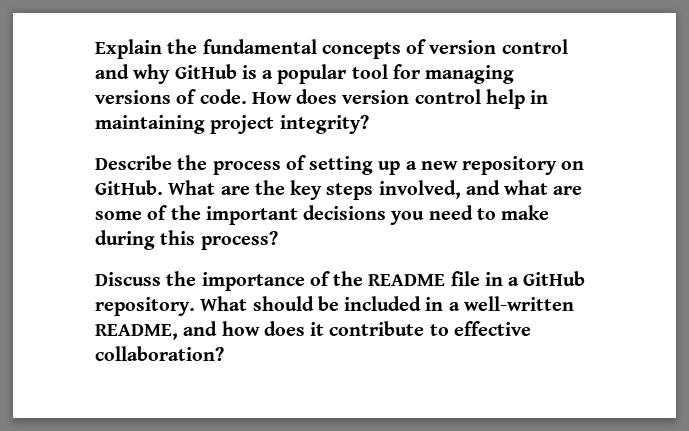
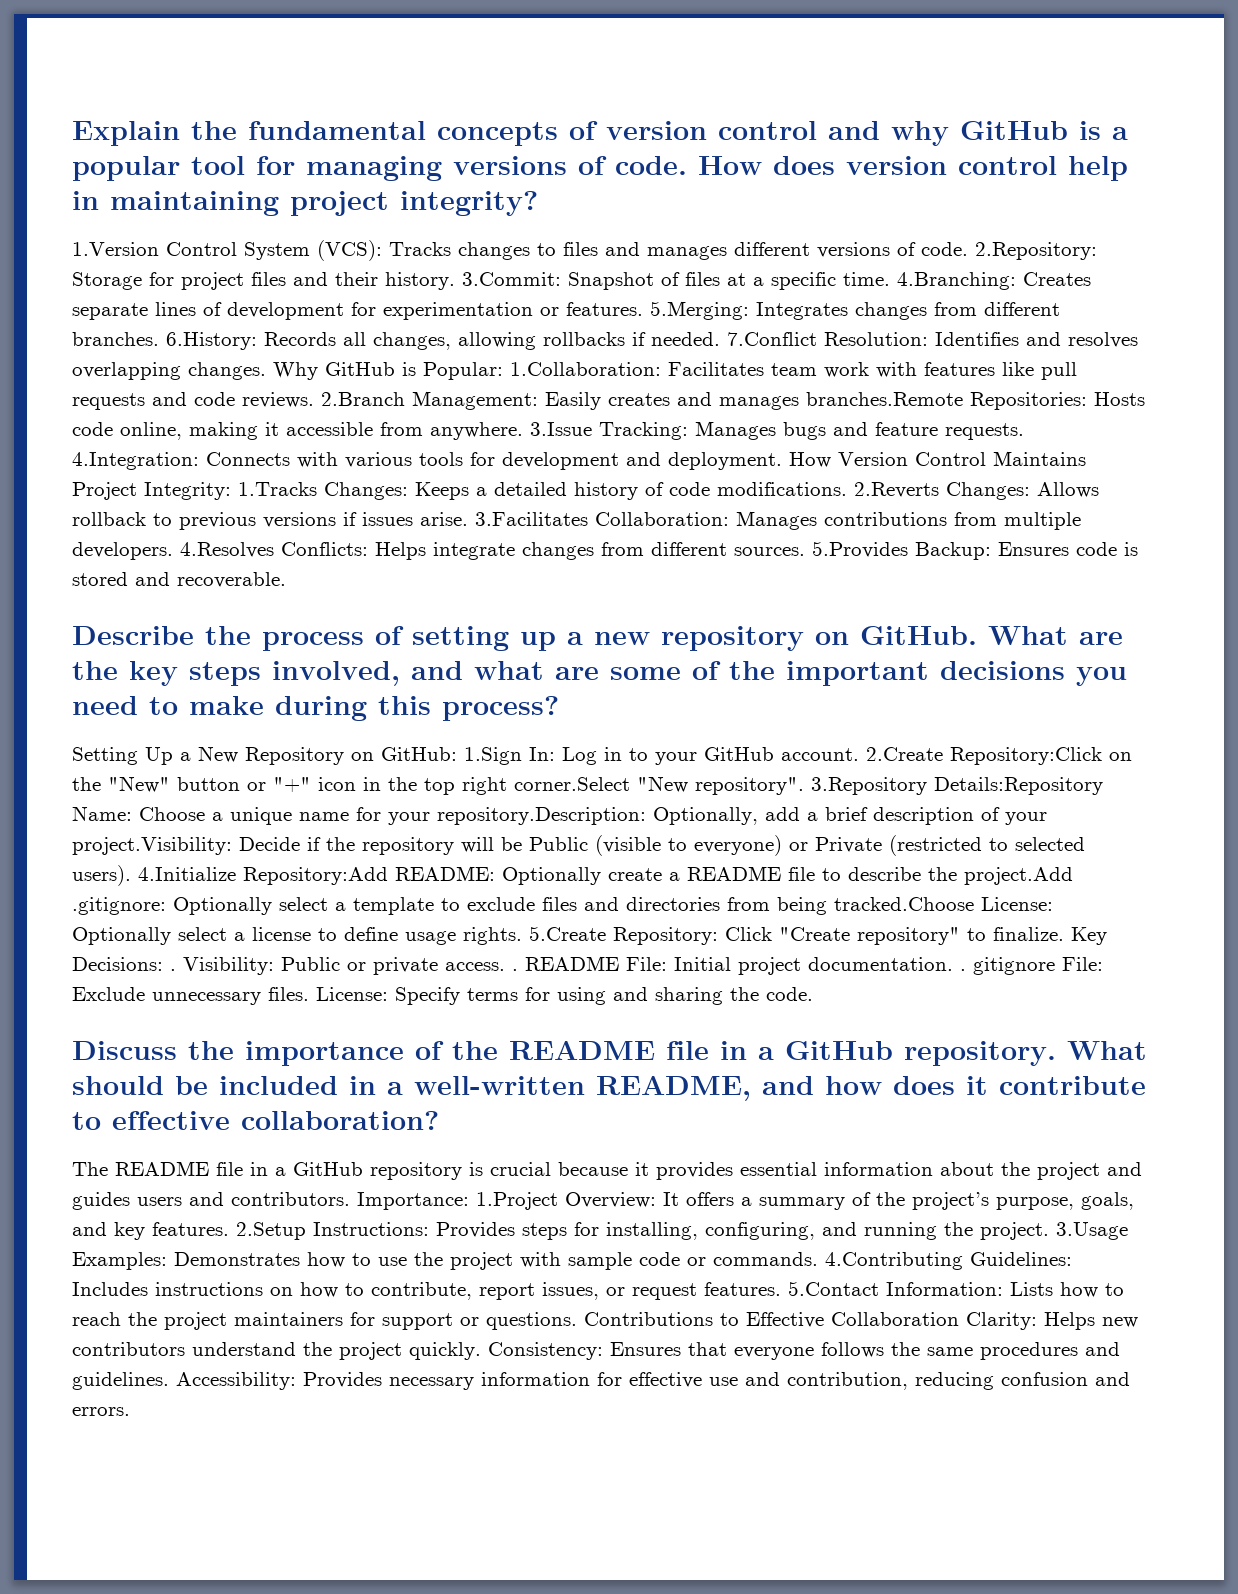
+ 1.Version Control System (VCS): Tracks changes to files and manages different versions of code. 2.Repository: Storage for project files and their history. 3.Commit: Snapshot of files at a specific time. 4.Branching: Creates separate lines of development for experimentation or features. 5.Merging: Integrates changes from different branches. 6.History: Records all changes, allowing rollbacks if needed. 7.Conflict Resolution: Identifies and resolves overlapping changes. Why GitHub is Popular: 1.Collaboration: Facilitates team work with features like pull requests and code reviews. 2.Branch Management: Easily creates and manages branches.Remote Repositories: Hosts code online, making it accessible from anywhere. 3.Issue Tracking: Manages bugs and feature requests. 4.Integration: Connects with various tools for development and deployment. How Version Control Maintains Project Integrity: 1.Tracks Changes: Keeps a detailed history of code modifications. 2.Reverts Changes: Allows rollback to previous versions if issues arise. 3.Facilitates Collaboration: Manages contributions from multiple developers. 4.Resolves Conflicts: Helps integrate changes from different sources. 5.Provides Backup: Ensures code is stored and recoverable.
+ Setting Up a New Repository on GitHub: 1.Sign In: Log in to your GitHub account. 2.Create Repository:Click on the "New" button or "+" icon in the top right corner.Select "New repository". 3.Repository Details:Repository Name: Choose a unique name for your repository.Description: Optionally, add a brief description of your project.Visibility: Decide if the repository will be Public (visible to everyone) or Private (restricted to selected users). 4.Initialize Repository:Add README: Optionally create a README file to describe the project.Add .gitignore: Optionally select a template to exclude files and directories from being tracked.Choose License: Optionally select a license to define usage rights. 5.Create Repository: Click "Create repository" to finalize. Key Decisions: . Visibility: Public or private access. . README File: Initial project documentation. . gitignore File: Exclude unnecessary files. License: Specify terms for using and sharing the code.
+ The README file in a GitHub repository is crucial because it provides essential information about the project and guides users and contributors. Importance: 1.Project Overview: It offers a summary of the project’s purpose, goals, and key features. 2.Setup Instructions: Provides steps for installing, configuring, and running the project. 3.Usage Examples: Demonstrates how to use the project with sample code or commands. 4.Contributing Guidelines: Includes instructions on how to contribute, report issues, or request features. 5.Contact Information: Lists how to reach the project maintainers for support or questions. Contributions to Effective Collaboration Clarity: Helps new contributors understand the project quickly. Consistency: Ensures that everyone follows the same procedures and guidelines. Accessibility: Provides necessary information for effective use and contribution, reducing confusion and errors.

